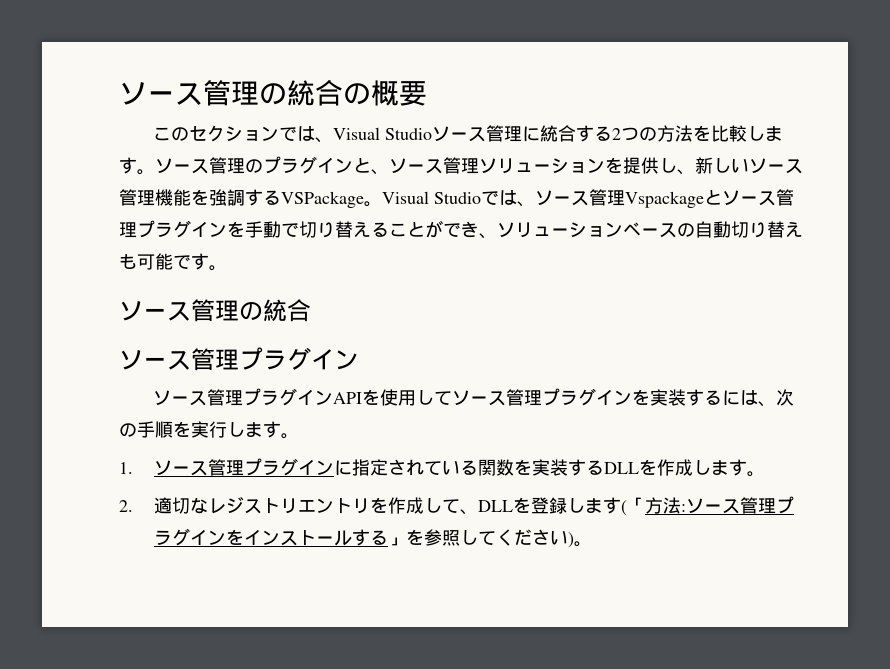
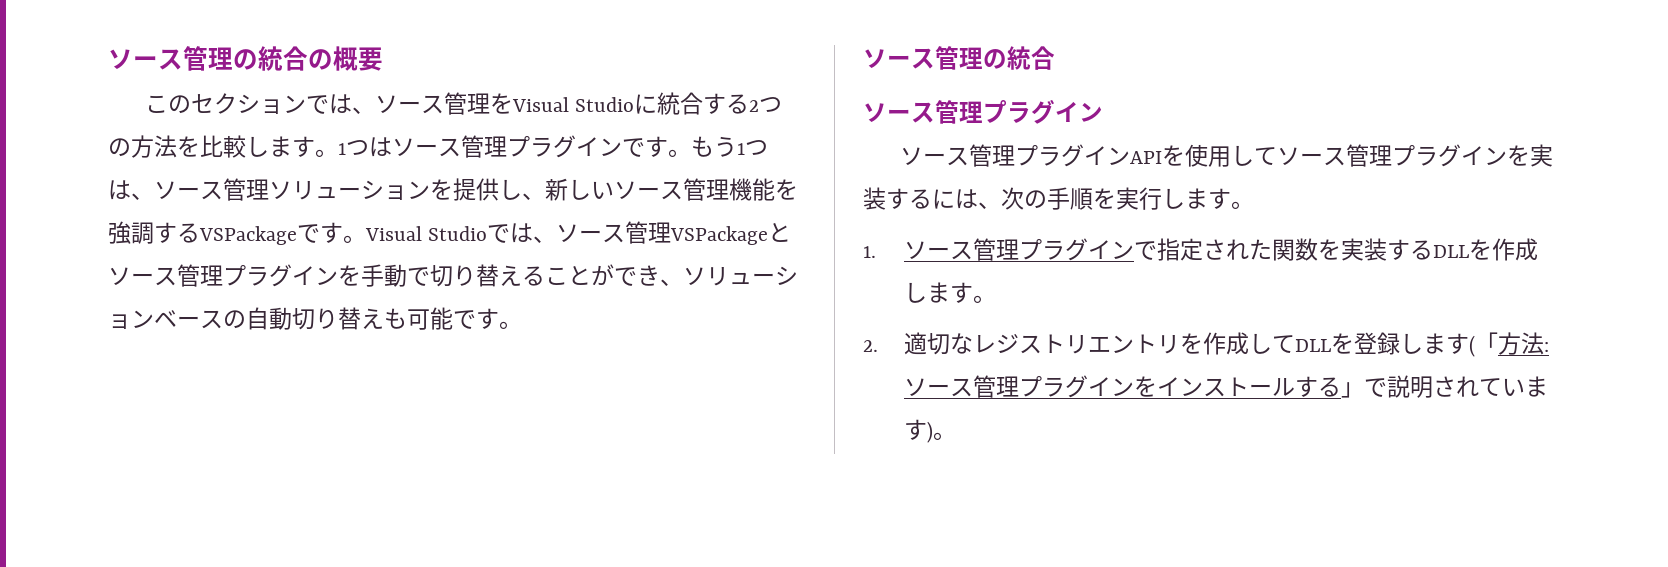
- このセクションでは、Visual Studioソース管理に統合する2つの方法を比較します。
+ このセクションでは、ソース管理をVisual Studioに統合する2つの方法を比較します。
- ソース管理のプラグインと、ソース管理ソリューションを提供し、新しいソース管理機能を強調するVSPackage。
+ 1つはソース管理プラグインです。もう1つは、ソース管理ソリューションを提供し、新しいソース管理機能を強調するVSPackageです。
- Visual Studioでは、ソース管理Vspackageとソース管理プラグインを手動で切り替えることができ、ソリューションベースの自動切り替えも可能です。
+ Visual Studioでは、ソース管理VSPackageとソース管理プラグインを手動で切り替えることができ、ソリューションベースの自動切り替えも可能です。
- 1.ソース管理プラグインに指定されている関数を実装するDLLを作成します。
+ 1.ソース管理プラグインで指定された関数を実装するDLLを作成します。
- 2.適切なレジストリエントリを作成して、DLLを登録します(「方法:ソース管理プラグインをインストールする」を参照してください)。
+ 2.適切なレジストリエントリを作成してDLLを登録します(「方法:ソース管理プラグインをインストールする」で説明されています)。

